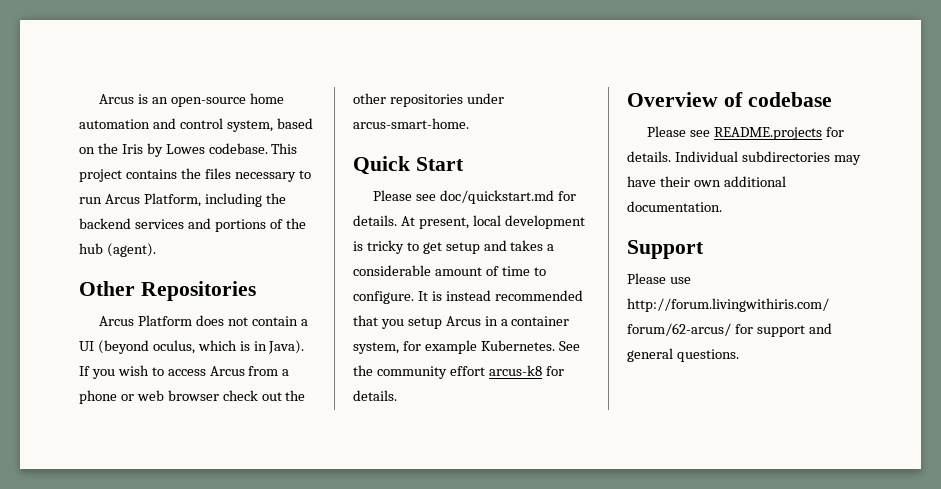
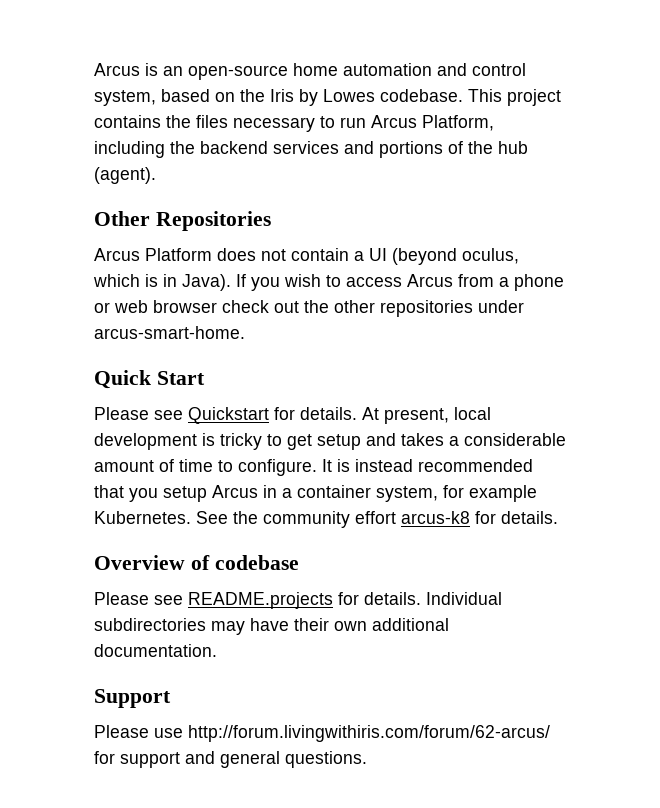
- Please see doc/quickstart.md for details.
+ Please see Quickstart for details.

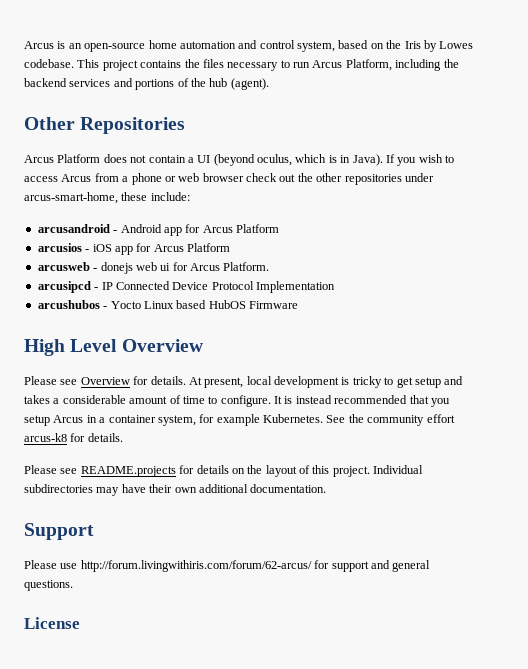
- If you wish to access Arcus from a phone or web browser check out the other repositories under arcus-smart-home.
- Quick Start
- Please see Quickstart for details.
+ If you wish to access Arcus from a phone or web browser check out the other repositories under arcus-smart-home, these include:
+ arcusandroid - Android app for Arcus Platform
+ arcusios - iOS app for Arcus Platform
+ arcusweb - donejs web ui for Arcus Platform.
+ arcusipcd - IP Connected Device Protocol Implementation
+ arcushubos - Yocto Linux based HubOS Firmware
+ High Level Overview
+ Please see Overview for details.
- Overview of codebase
- Please see README.projects for details.
+ Please see README.projects for details on the layout of this project.
+ License

